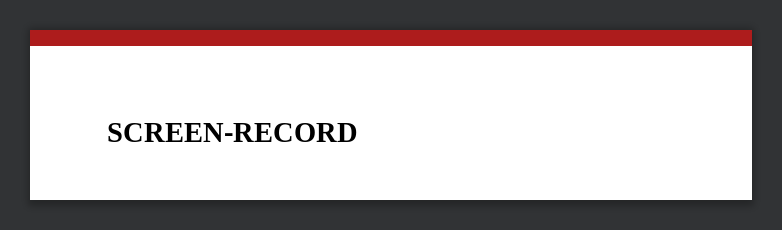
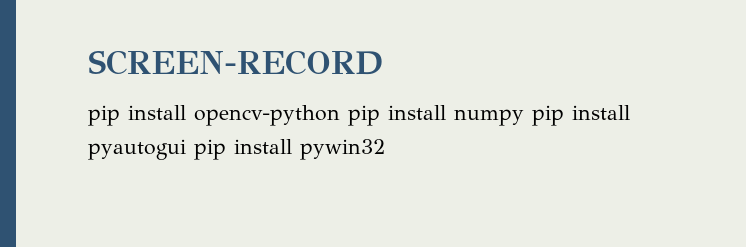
+ pip install opencv-python pip install numpy pip install pyautogui pip install pywin32

